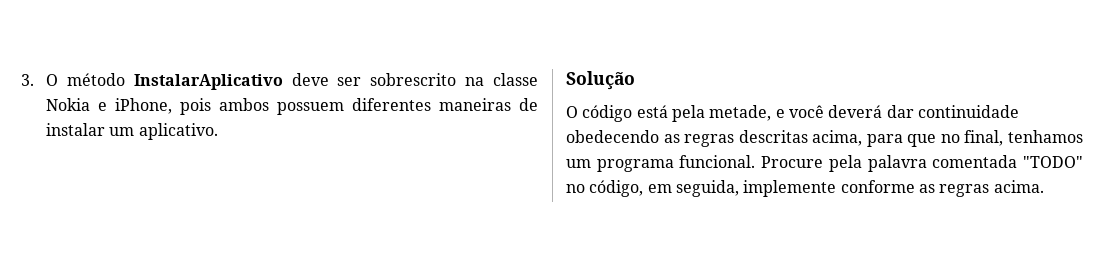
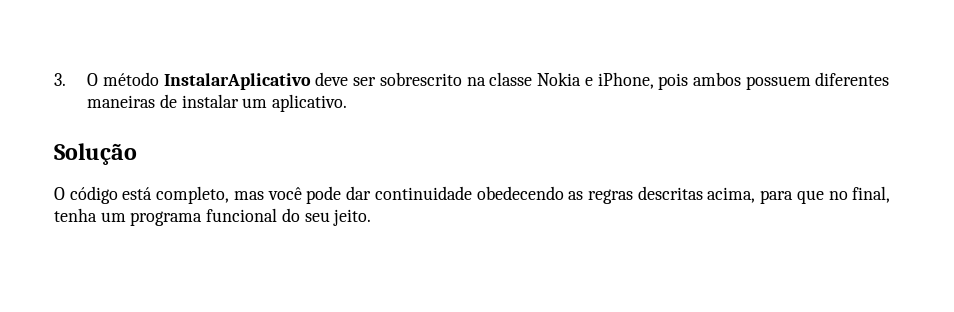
- O código está pela metade, e você deverá dar continuidade obedecendo as regras descritas acima, para que no final, tenhamos um programa funcional. Procure pela palavra comentada "TODO" no código, em seguida, implemente conforme as regras acima.
+ O código está completo, mas você pode dar continuidade obedecendo as regras descritas acima, para que no final, tenha um programa funcional do seu jeito.

